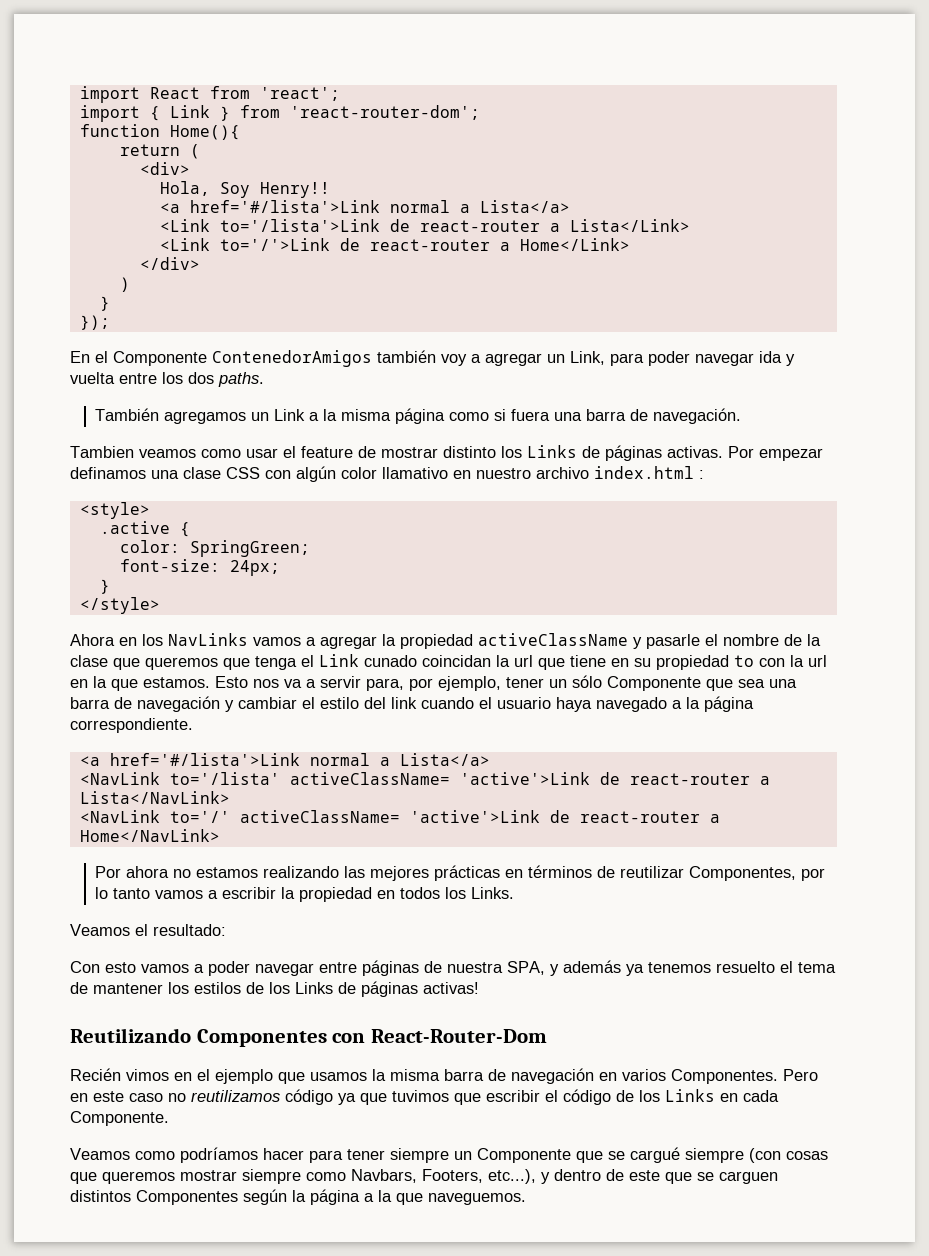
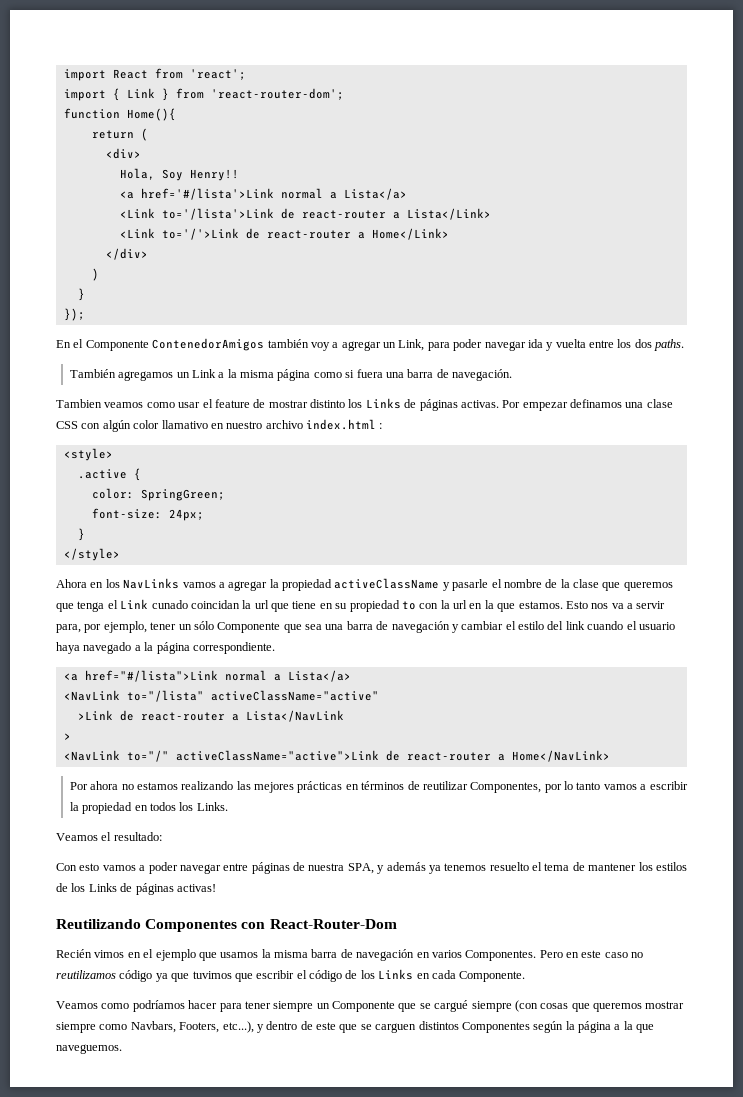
  Esto nos va a servir para, por ejemplo, tener un sólo Componente que sea una barra de navegación y cambiar el estilo del link cuando el usuario haya navegado a la página correspondiente.
- <a href='#/lista'>Link normal a Lista</a>
+ <a href="#/lista">Link normal a Lista</a>
- <NavLink to='/lista' activeClassName= 'active'>Link de react-router a Lista</NavLink>
- <NavLink to='/' activeClassName= 'active'>Link de react-router a Home</NavLink>
+ <NavLink to="/lista" activeClassName="active"
+ >Link de react-router a Lista</NavLink
+ >
+ <NavLink to="/" activeClassName="active">Link de react-router a Home</NavLink>

